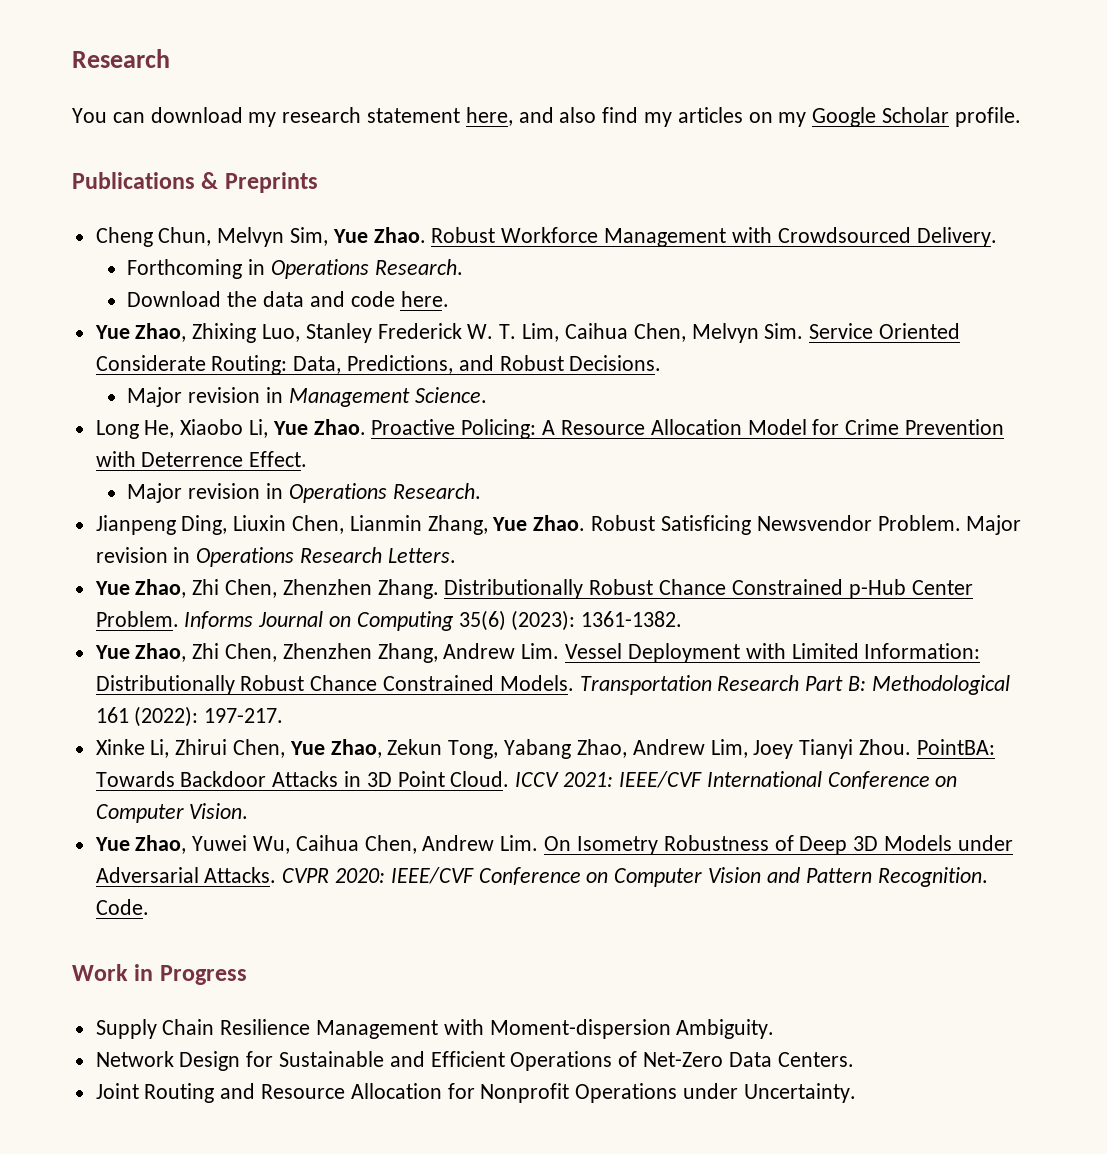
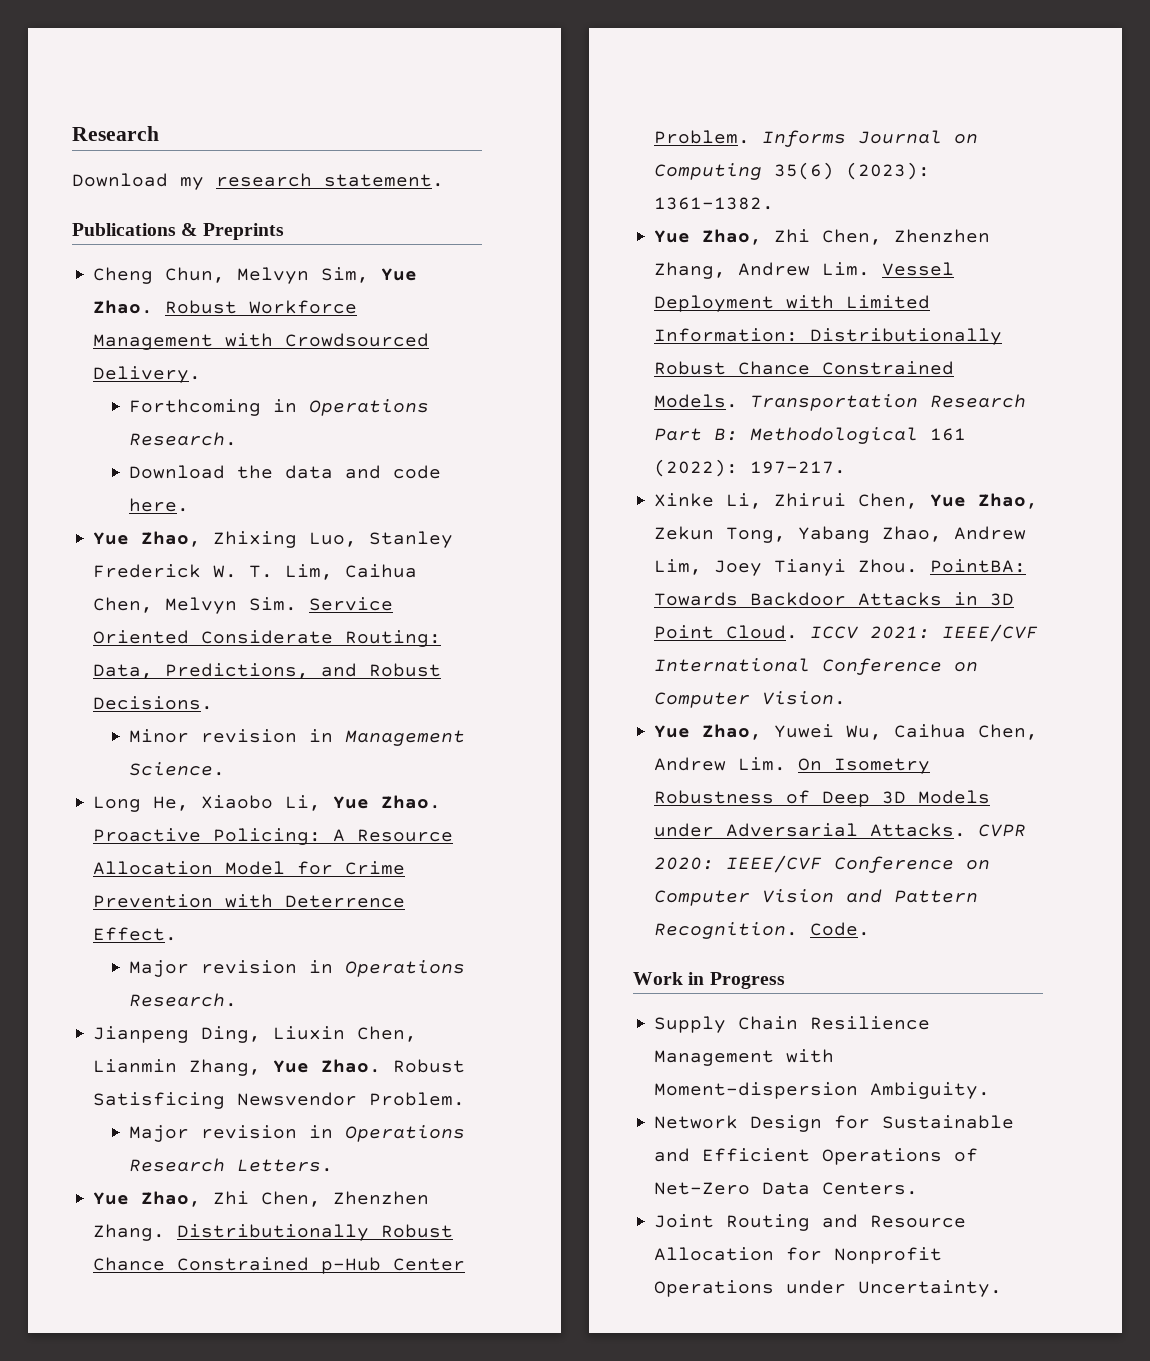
- You can download my research statement here, and also find my articles on my Google Scholar profile.
+ Download my research statement.
- Major revision in Management Science.
+ Minor revision in Management Science.
- Robust Satisficing Newsvendor Problem. Major revision in Operations Research Letters.
+ Robust Satisficing Newsvendor Problem.
+ Major revision in Operations Research Letters.

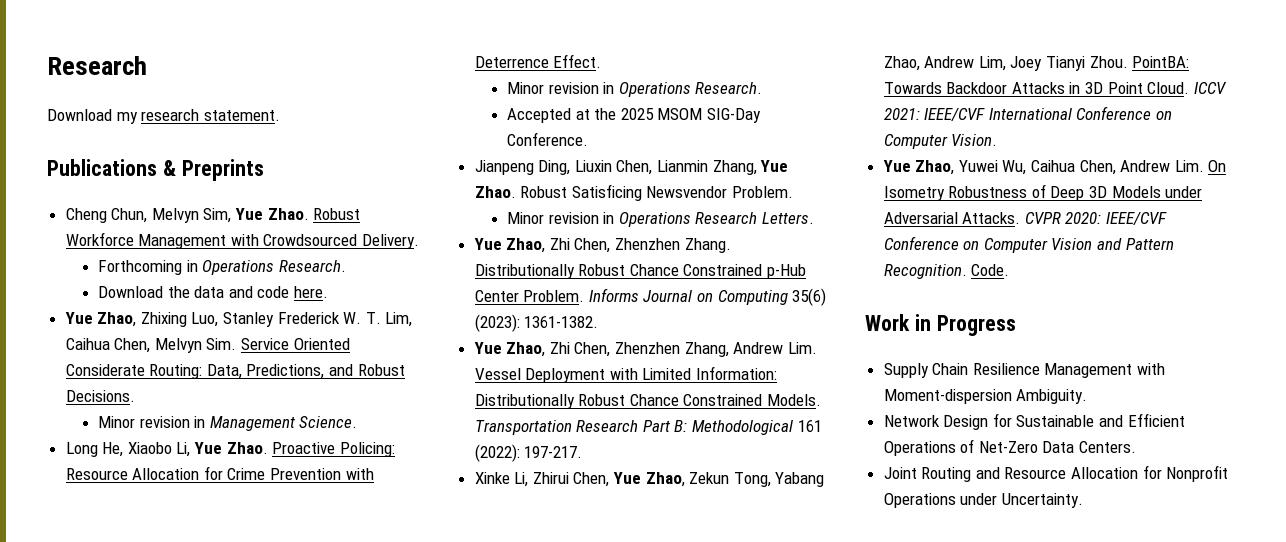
- Proactive Policing: A Resource Allocation Model for Crime Prevention with Deterrence Effect.
+ Proactive Policing: Resource Allocation for Crime Prevention with Deterrence Effect.
- Major revision in Operations Research.
+ Minor revision in Operations Research.
+ Accepted at the 2025 MSOM SIG-Day Conference.
- Major revision in Operations Research Letters.
+ Minor revision in Operations Research Letters.

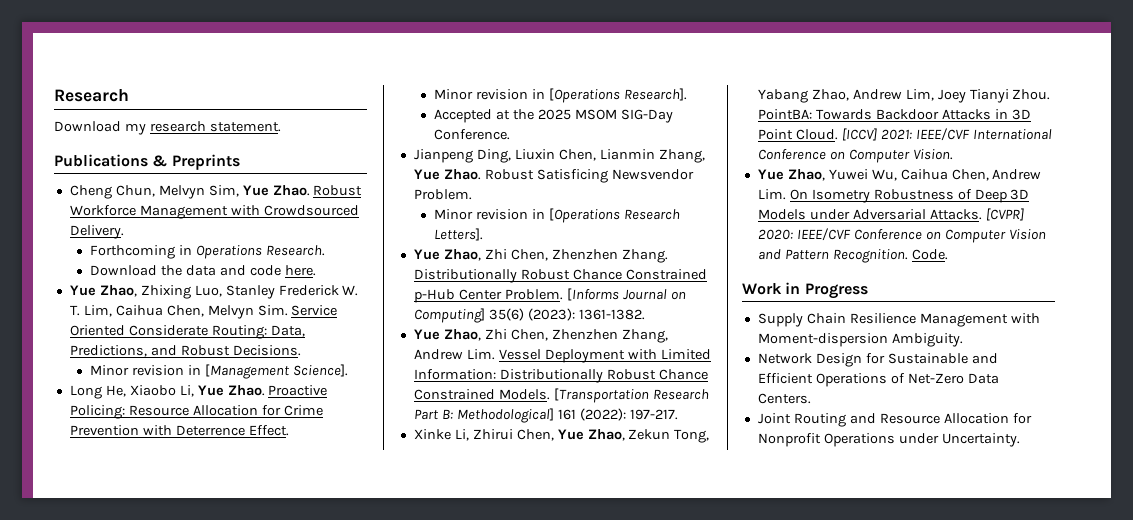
- Minor revision in Management Science.
+ Minor revision in [Management Science].
- Minor revision in Operations Research.
+ Minor revision in [Operations Research].
- Minor revision in Operations Research Letters.
+ Minor revision in [Operations Research Letters].
- Informs Journal on Computing 35(6) (2023): 1361-1382.
+ [Informs Journal on Computing] 35(6) (2023): 1361-1382.
- Transportation Research Part B: Methodological 161 (2022): 197-217.
+ [Transportation Research Part B: Methodological] 161 (2022): 197-217.
- ICCV 2021: IEEE/CVF International Conference on Computer Vision.
+ [ICCV] 2021: IEEE/CVF International Conference on Computer Vision.
- CVPR 2020: IEEE/CVF Conference on Computer Vision and Pattern Recognition.
+ [CVPR] 2020: IEEE/CVF Conference on Computer Vision and Pattern Recognition.

